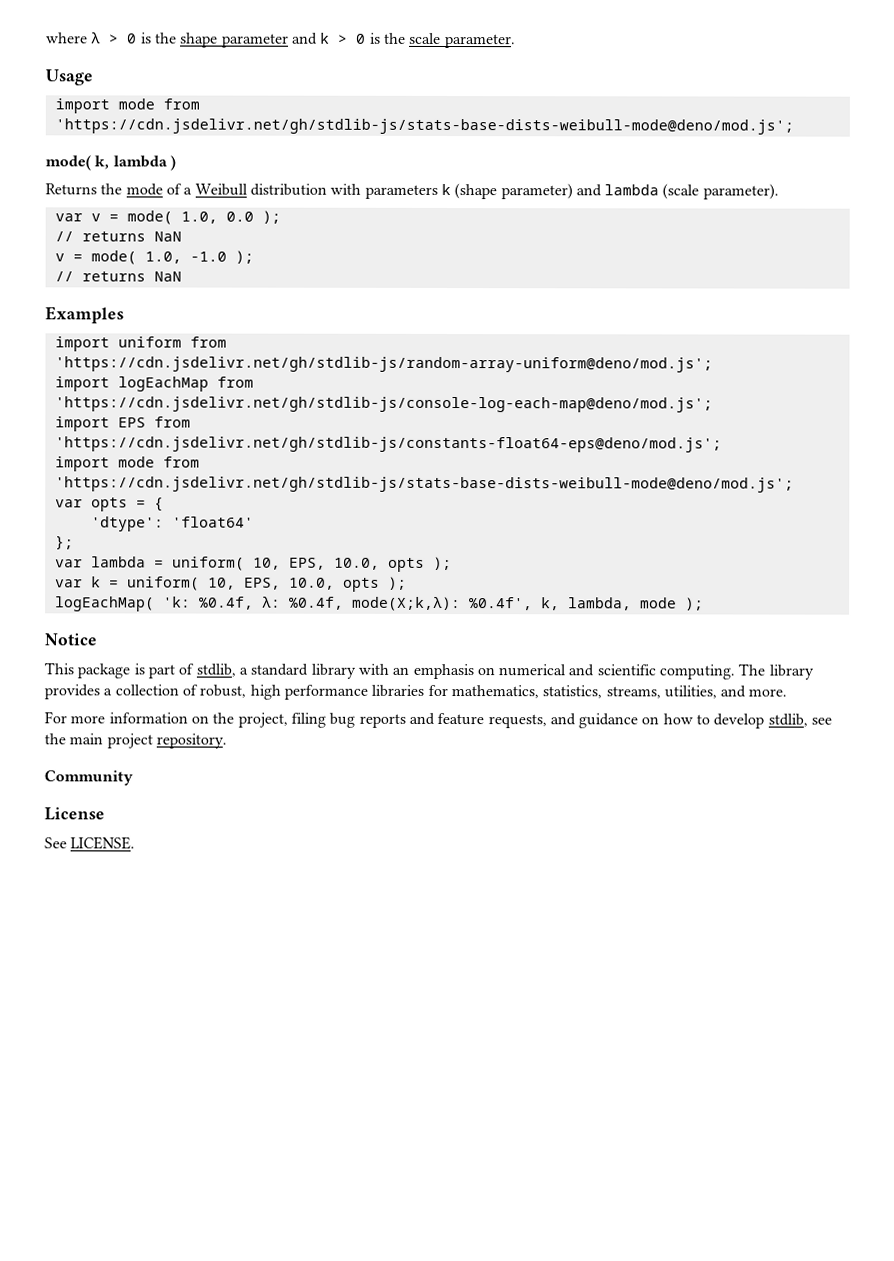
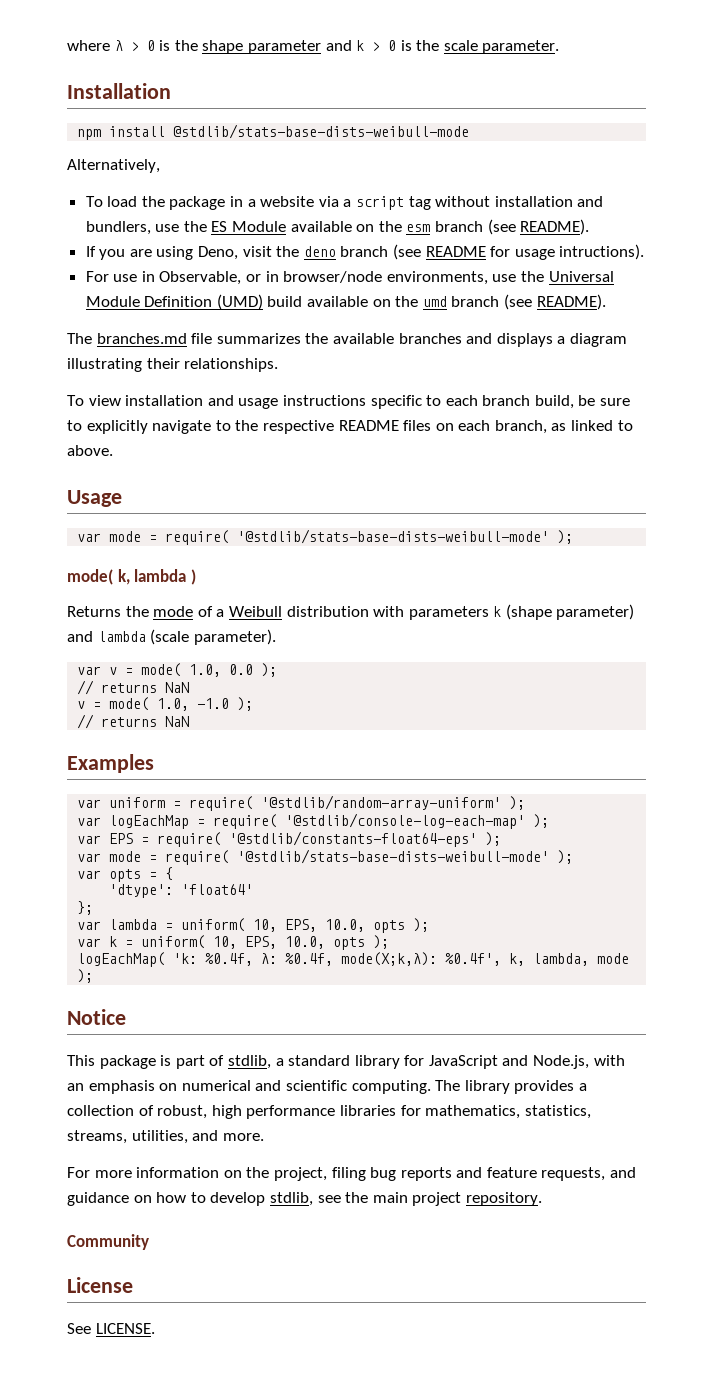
+ Installation
+ npm install @stdlib/stats-base-dists-weibull-mode
+ Alternatively,
+ To load the package in a website via a script tag without installation and bundlers, use the ES Module available on the esm branch (see README).
+ If you are using Deno, visit the deno branch (see README for usage intructions).
+ For use in Observable, or in browser/node environments, use the Universal Module Definition (UMD) build available on the umd branch (see README).
+ The branches.md file summarizes the available branches and displays a diagram illustrating their relationships.
+ To view installation and usage instructions specific to each branch build, be sure to explicitly navigate to the respective README files on each branch, as linked to above.
  Usage
- import mode from 'https://cdn.jsdelivr.net/gh/stdlib-js/stats-base-dists-weibull-mode@deno/mod.js';
+ var mode = require( '@stdlib/stats-base-dists-weibull-mode' );
- import uniform from 'https://cdn.jsdelivr.net/gh/stdlib-js/random-array-uniform@deno/mod.js';
- import logEachMap from 'https://cdn.jsdelivr.net/gh/stdlib-js/console-log-each-map@deno/mod.js';
- import EPS from 'https://cdn.jsdelivr.net/gh/stdlib-js/constants-float64-eps@deno/mod.js';
- import mode from 'https://cdn.jsdelivr.net/gh/stdlib-js/stats-base-dists-weibull-mode@deno/mod.js';
+ var uniform = require( '@stdlib/random-array-uniform' );
+ var logEachMap = require( '@stdlib/console-log-each-map' );
+ var EPS = require( '@stdlib/constants-float64-eps' );
+ var mode = require( '@stdlib/stats-base-dists-weibull-mode' );
- This package is part of stdlib, a standard library with an emphasis on numerical and scientific computing.
+ This package is part of stdlib, a standard library for JavaScript and Node.js, with an emphasis on numerical and scientific computing.

